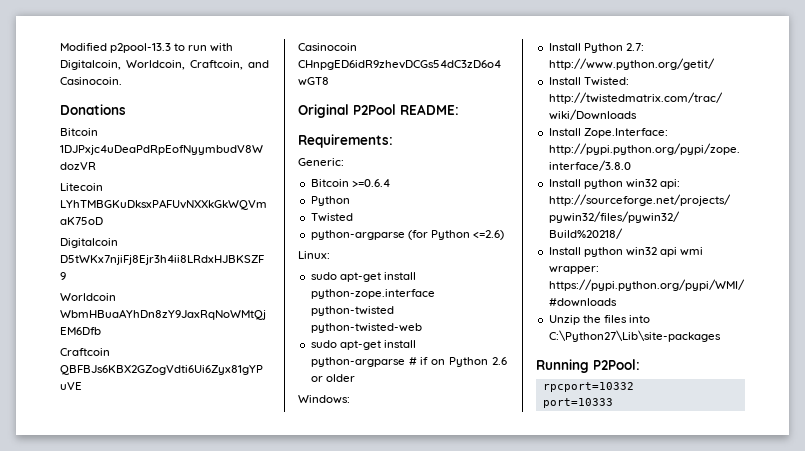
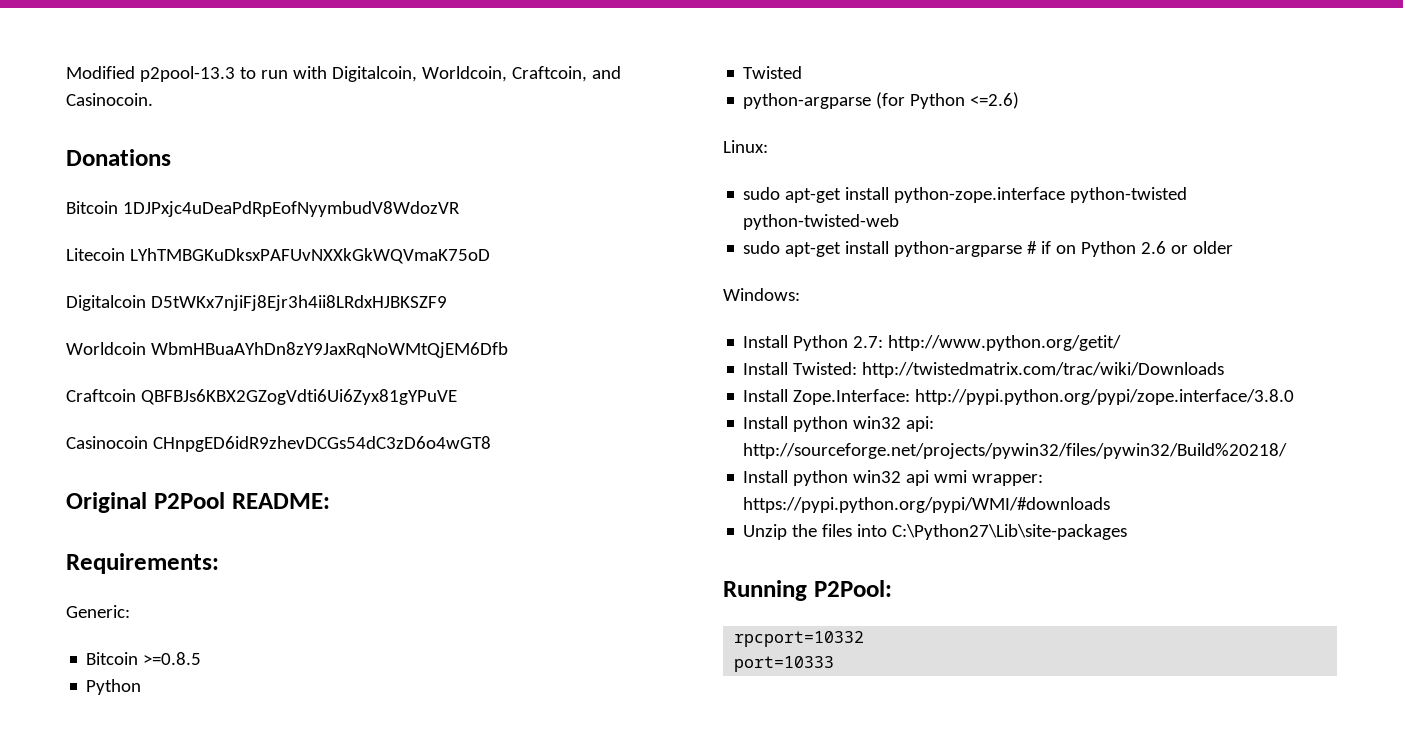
- Bitcoin >=0.6.4
+ Bitcoin >=0.8.5

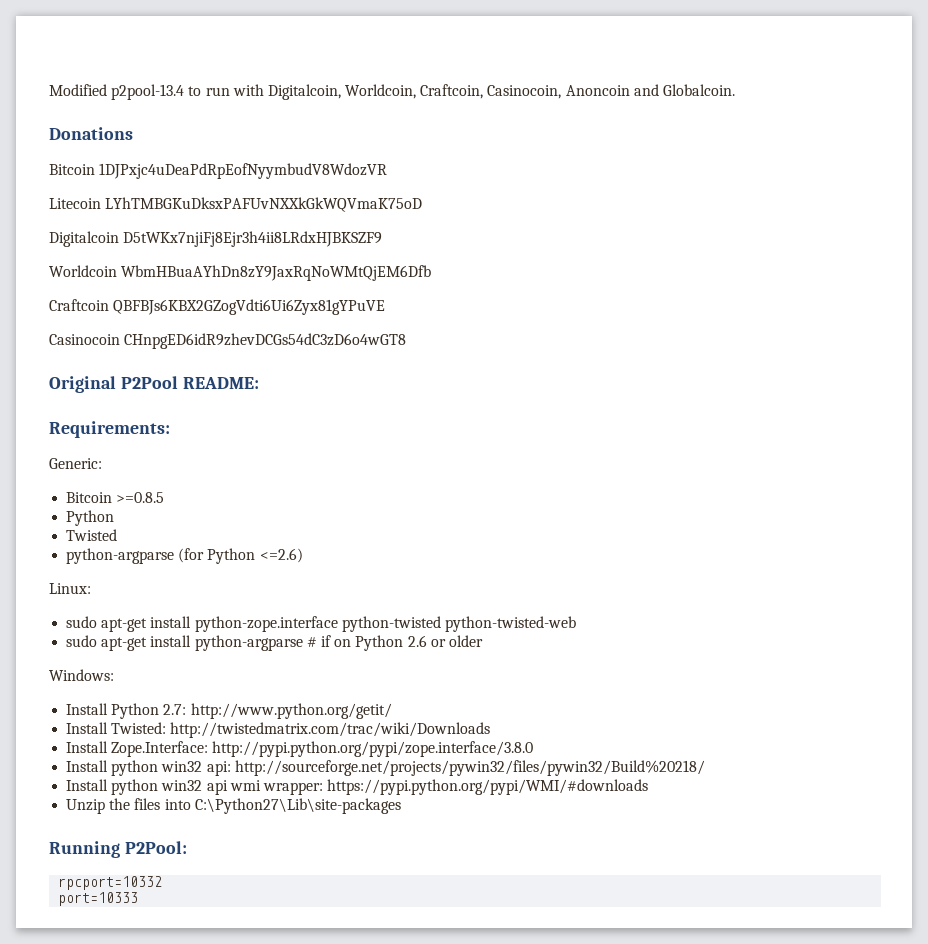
- Modified p2pool-13.3 to run with Digitalcoin, Worldcoin, Craftcoin, and Casinocoin.
+ Modified p2pool-13.4 to run with Digitalcoin, Worldcoin, Craftcoin, Casinocoin, Anoncoin and Globalcoin.

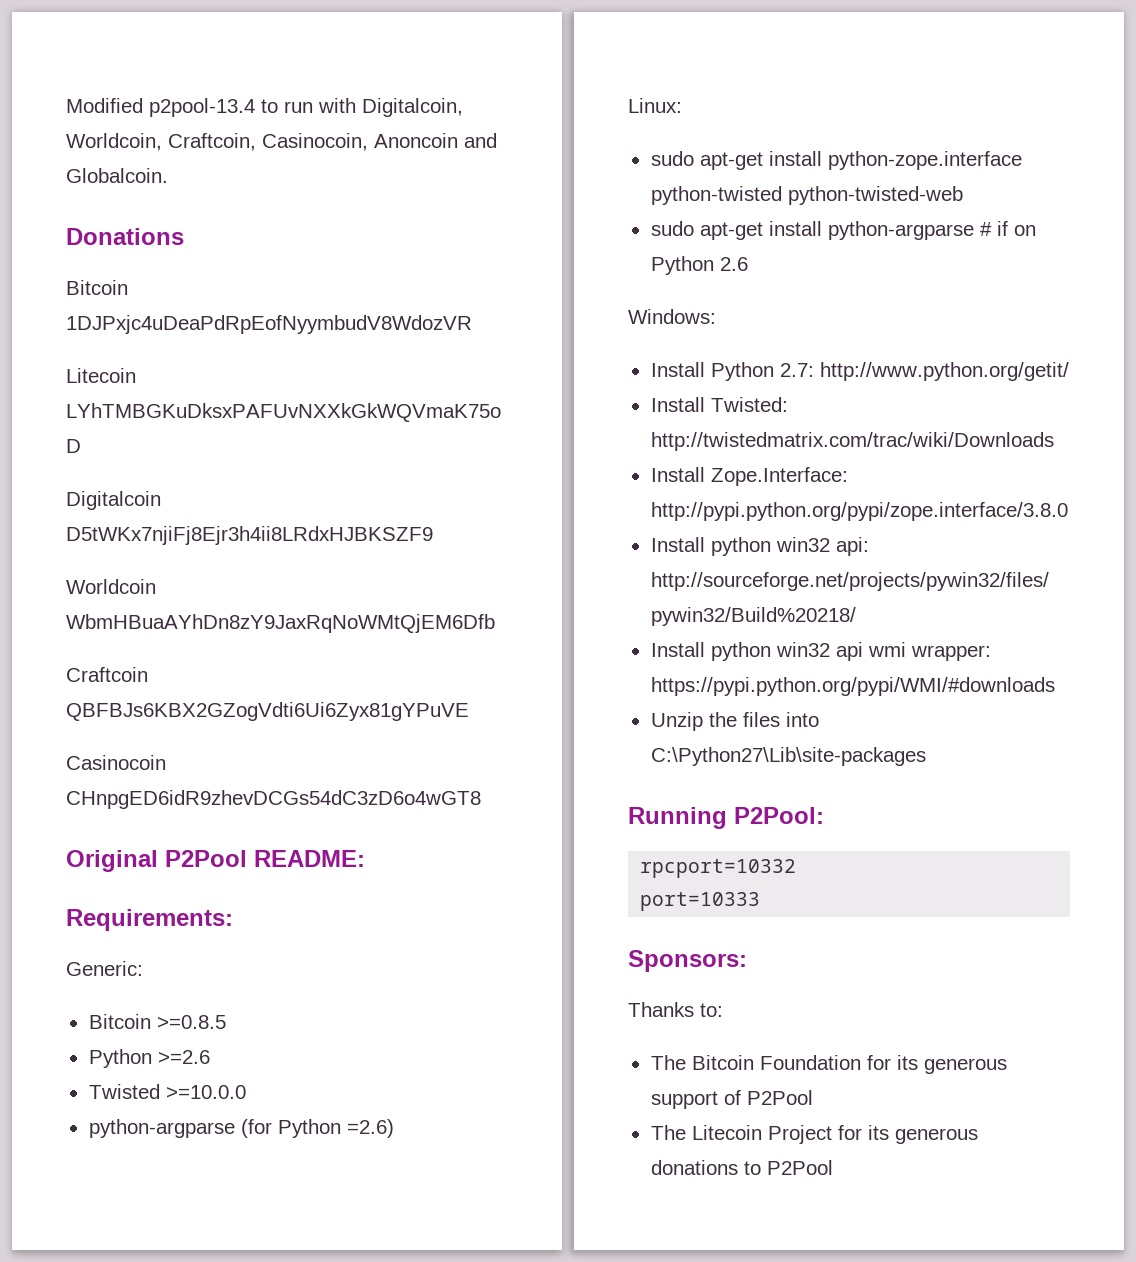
  Bitcoin >=0.8.5
- Python
+ Python >=2.6
- Twisted
+ Twisted >=10.0.0
- python-argparse (for Python <=2.6)
+ python-argparse (for Python =2.6)
- sudo apt-get install python-argparse # if on Python 2.6 or older
+ sudo apt-get install python-argparse # if on Python 2.6
+ Sponsors:
+ Thanks to:
+ The Bitcoin Foundation for its generous support of P2Pool
+ The Litecoin Project for its generous donations to P2Pool

